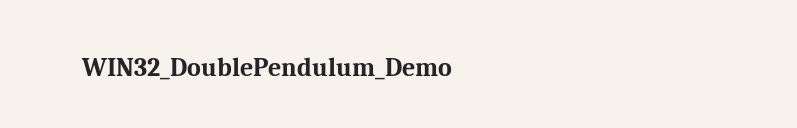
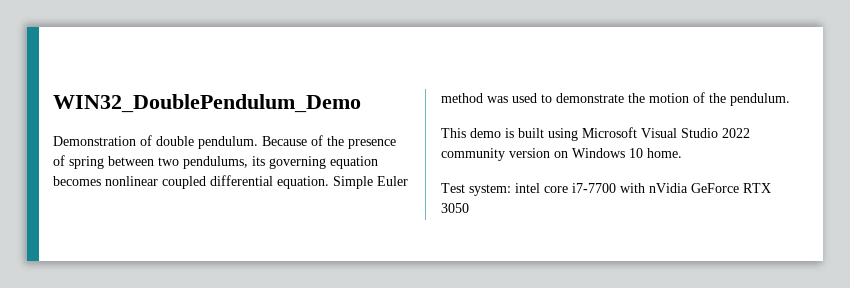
+ Demonstration of double pendulum. Because of the presence of spring between two pendulums, its governing equation becomes nonlinear coupled differential equation. Simple Euler method was used to demonstrate the motion of the pendulum.
+ This demo is built using Microsoft Visual Studio 2022 community version on Windows 10 home.
+ Test system: intel core i7-7700 with nVidia GeForce RTX 3050

